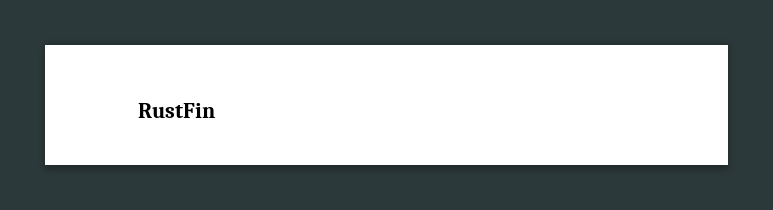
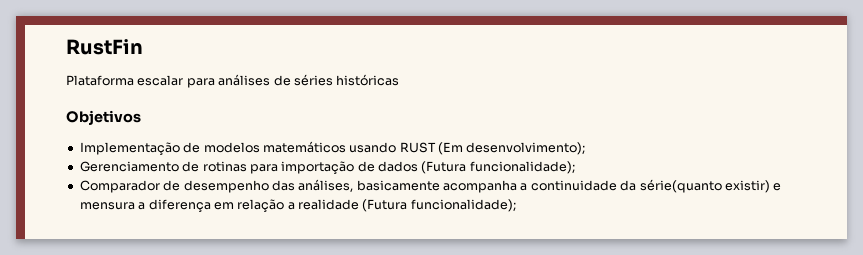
+ Plataforma escalar para análises de séries históricas
+ Objetivos
+ Implementação de modelos matemáticos usando RUST (Em desenvolvimento);
+ Gerenciamento de rotinas para importação de dados (Futura funcionalidade);
+ Comparador de desempenho das análises, basicamente acompanha a continuidade da série(quanto existir) e mensura a diferença em relação a realidade (Futura funcionalidade);

